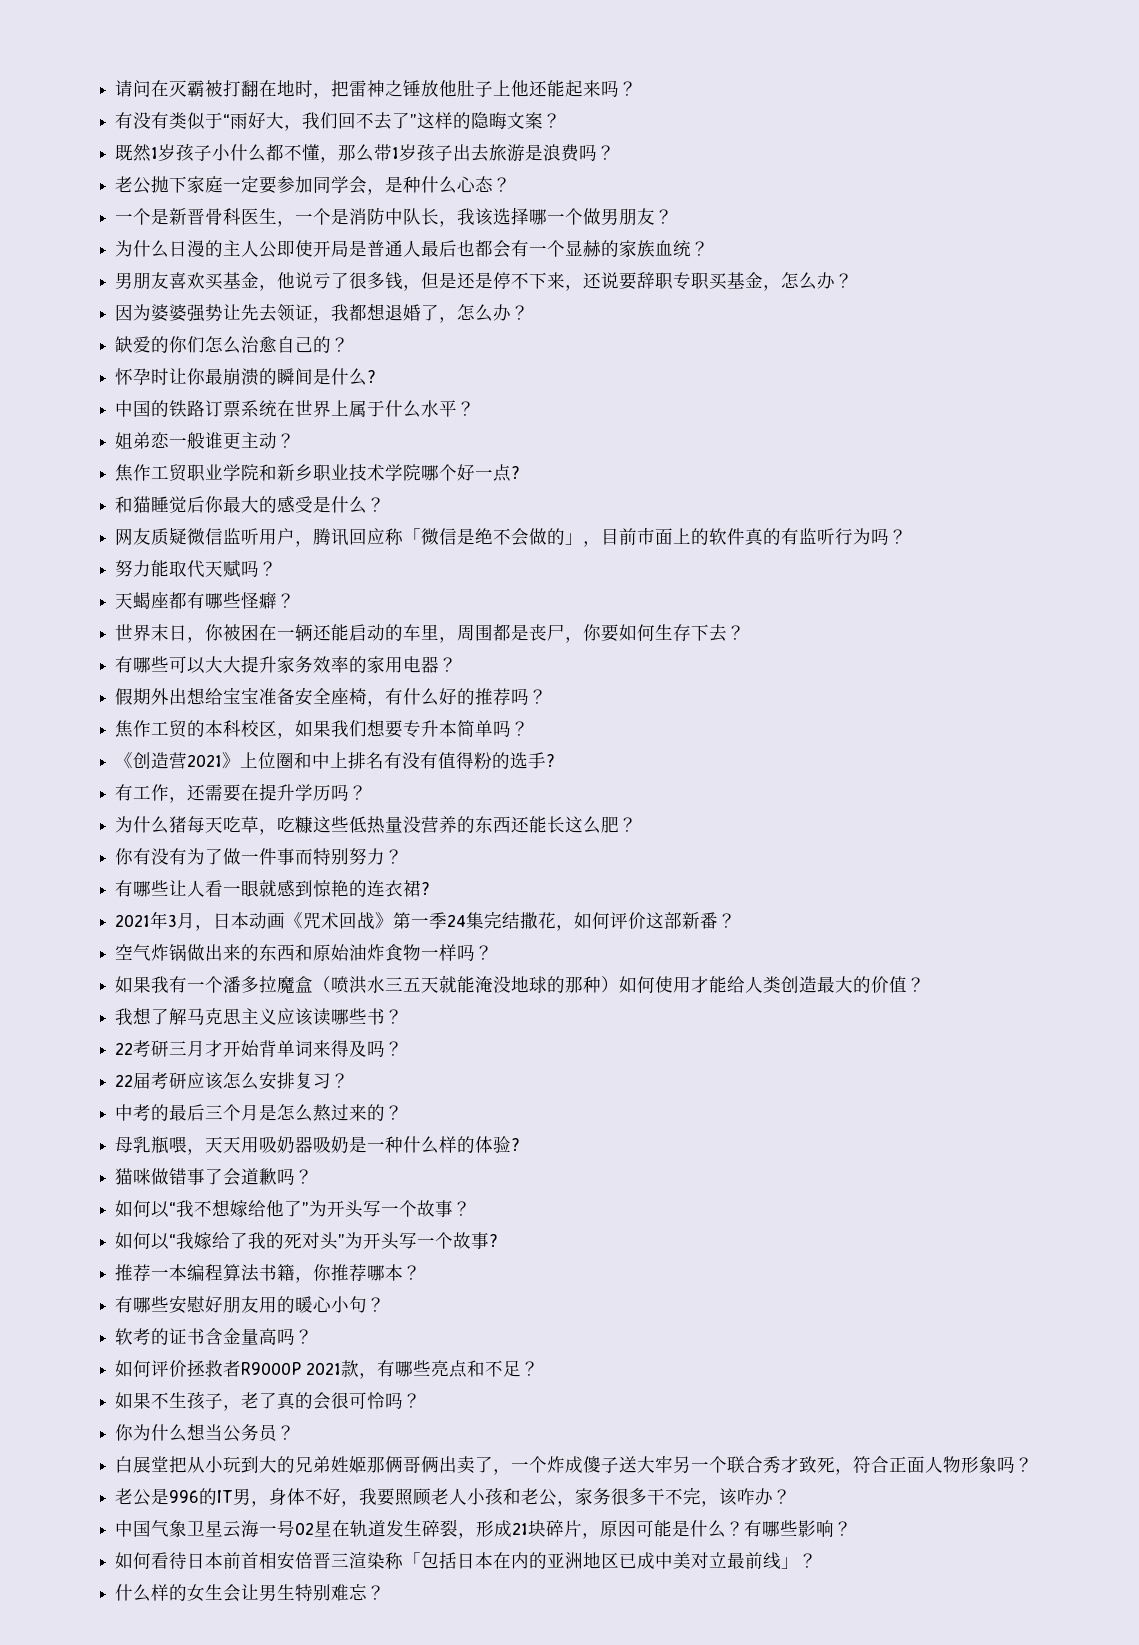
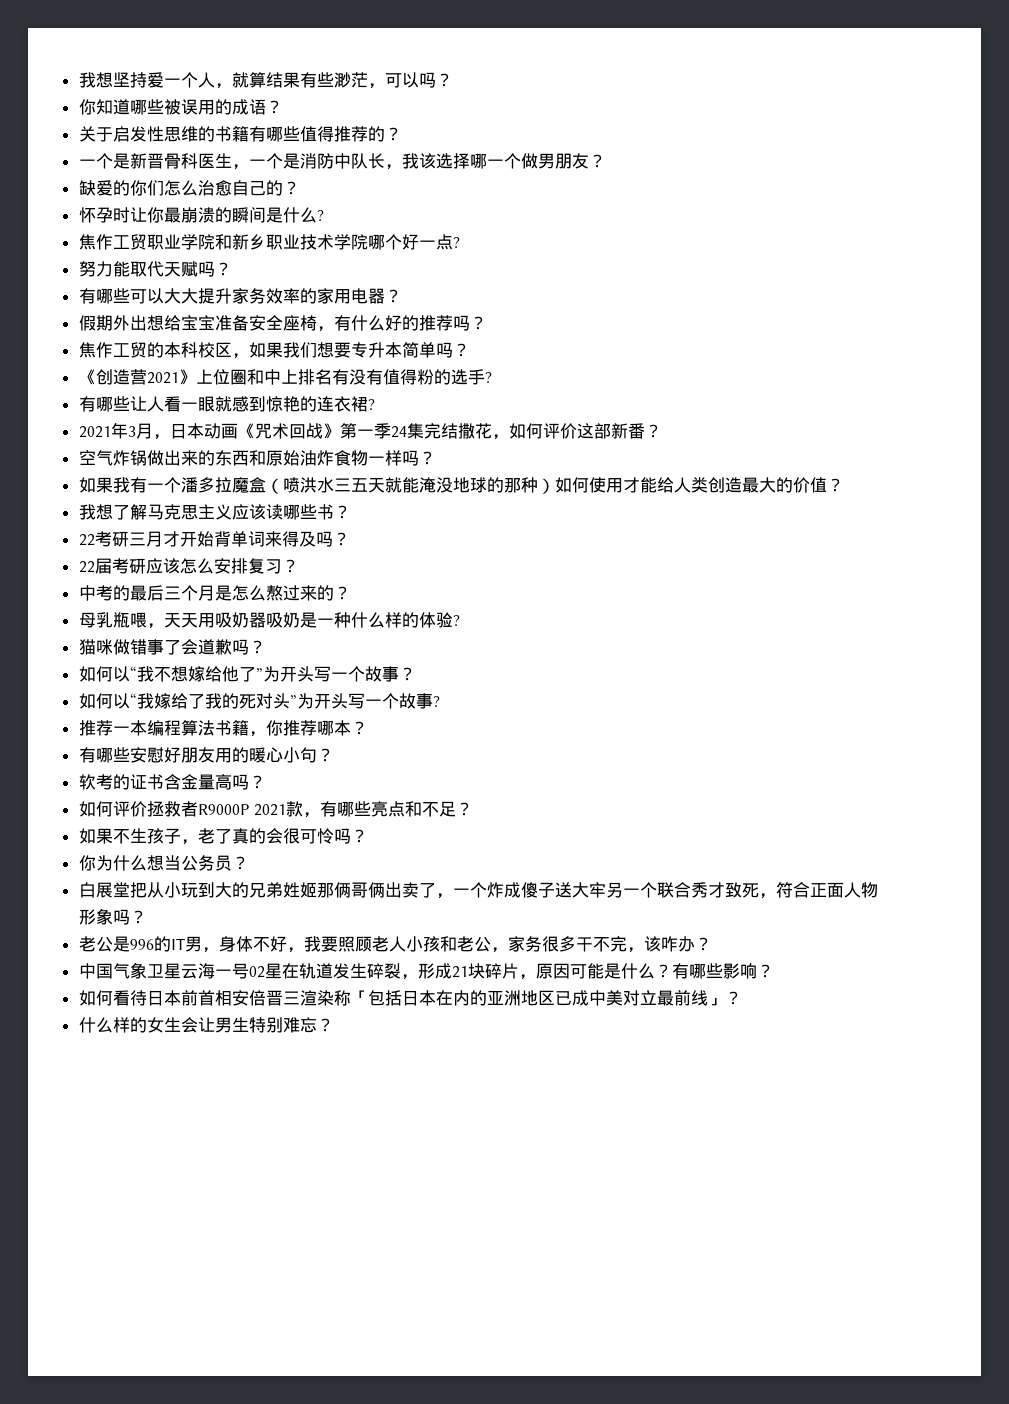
- 请问在灭霸被打翻在地时，把雷神之锤放他肚子上他还能起来吗？
- 有没有类似于“雨好大，我们回不去了”这样的隐晦文案？
- 既然1岁孩子小什么都不懂，那么带1岁孩子出去旅游是浪费吗？
- 老公抛下家庭一定要参加同学会，是种什么心态？
+ 我想坚持爱一个人，就算结果有些渺茫，可以吗？
+ 你知道哪些被误用的成语？
+ 关于启发性思维的书籍有哪些值得推荐的？
- 为什么日漫的主人公即使开局是普通人最后也都会有一个显赫的家族血统？
- 男朋友喜欢买基金，他说亏了很多钱，但是还是停不下来，还说要辞职专职买基金，怎么办？
- 因为婆婆强势让先去领证，我都想退婚了，怎么办？
- 中国的铁路订票系统在世界上属于什么水平？
- 姐弟恋一般谁更主动？
- 和猫睡觉后你最大的感受是什么？
- 网友质疑微信监听用户，腾讯回应称「微信是绝不会做的」，目前市面上的软件真的有监听行为吗？
- 天蝎座都有哪些怪癖？
- 世界末日，你被困在一辆还能启动的车里，周围都是丧尸，你要如何生存下去？
- 有工作，还需要在提升学历吗？
- 为什么猪每天吃草，吃糠这些低热量没营养的东西还能长这么肥？
- 你有没有为了做一件事而特别努力？

